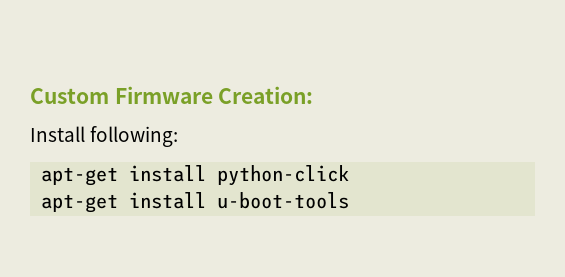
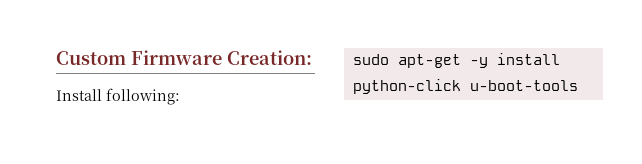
- apt-get install python-click
- apt-get install u-boot-tools
+ sudo apt-get -y install python-click u-boot-tools

